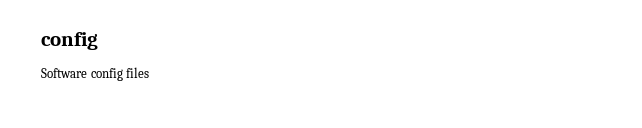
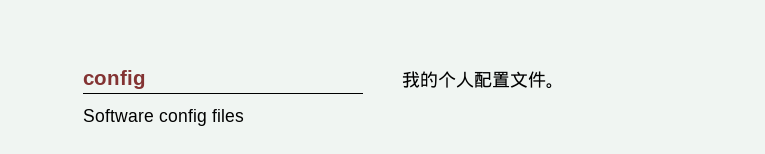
+ 我的个人配置文件。

